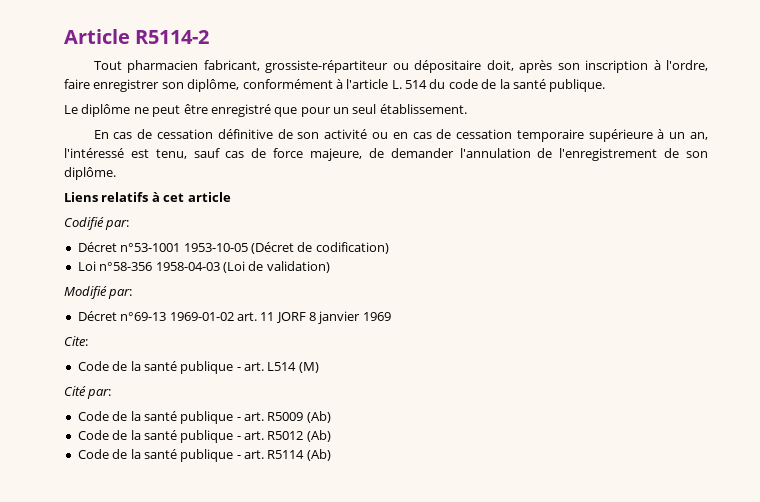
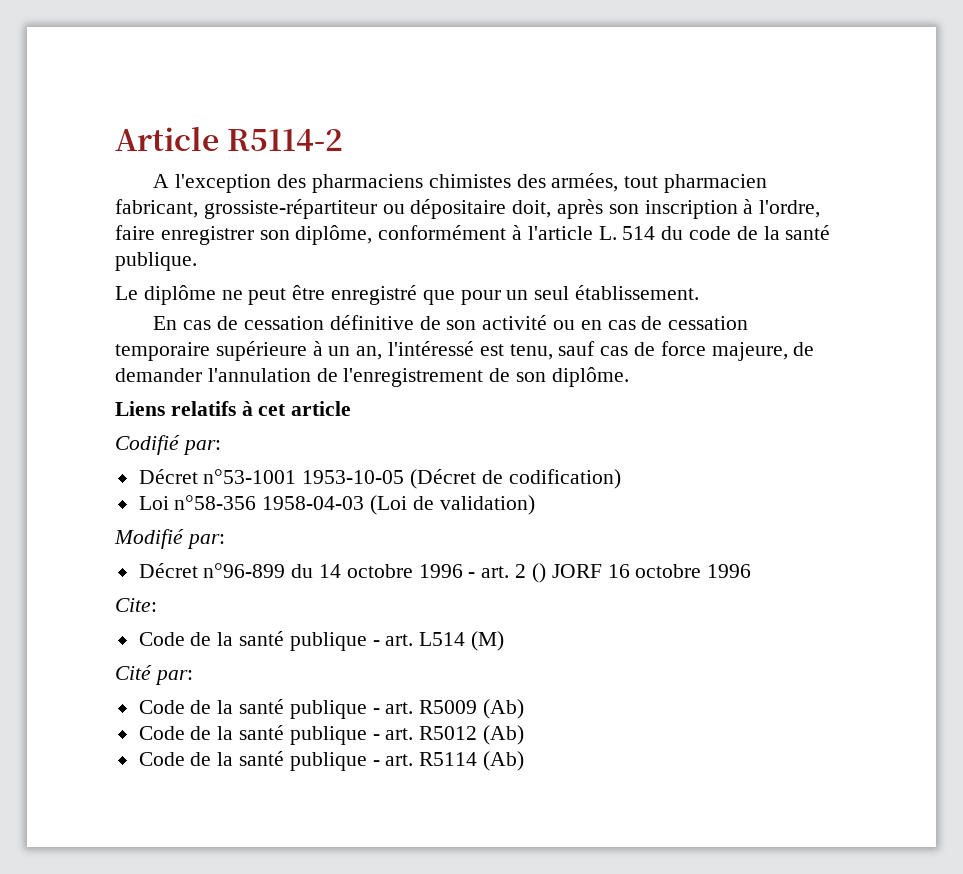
- Tout pharmacien fabricant, grossiste-répartiteur ou dépositaire doit, après son inscription à l'ordre, faire enregistrer son diplôme, conformément à l'article L. 514 du code de la santé publique.
+ A l'exception des pharmaciens chimistes des armées, tout pharmacien fabricant, grossiste-répartiteur ou dépositaire doit, après son inscription à l'ordre, faire enregistrer son diplôme, conformément à l'article L. 514 du code de la santé publique.
- Décret n°69-13 1969-01-02 art. 11 JORF 8 janvier 1969
+ Décret n°96-899 du 14 octobre 1996 - art. 2 () JORF 16 octobre 1996

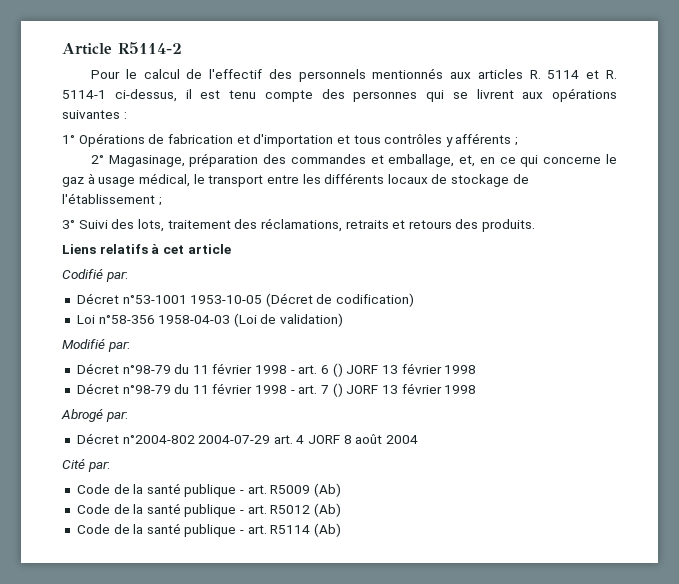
- A l'exception des pharmaciens chimistes des armées, tout pharmacien fabricant, grossiste-répartiteur ou dépositaire doit, après son inscription à l'ordre, faire enregistrer son diplôme, conformément à l'article L. 514 du code de la santé publique.
- Le diplôme ne peut être enregistré que pour un seul établissement.
- En cas de cessation définitive de son activité ou en cas de cessation temporaire supérieure à un an, l'intéressé est tenu, sauf cas de force majeure, de demander l'annulation de l'enregistrement de son diplôme.
+ Pour le calcul de l'effectif des personnels mentionnés aux articles R. 5114 et R. 5114-1 ci-dessus, il est tenu compte des personnes qui se livrent aux opérations suivantes :
+ 1° Opérations de fabrication et d'importation et tous contrôles y afférents ;
+ 2° Magasinage, préparation des commandes et emballage, et, en ce qui concerne le gaz à usage médical, le transport entre les différents locaux de stockage de l'établissement ;
+ 3° Suivi des lots, traitement des réclamations, retraits et retours des produits.
- Décret n°96-899 du 14 octobre 1996 - art. 2 () JORF 16 octobre 1996
- Cite:
- Code de la santé publique - art. L514 (M)
+ Décret n°98-79 du 11 février 1998 - art. 6 () JORF 13 février 1998
+ Décret n°98-79 du 11 février 1998 - art. 7 () JORF 13 février 1998
+ Abrogé par:
+ Décret n°2004-802 2004-07-29 art. 4 JORF 8 août 2004

